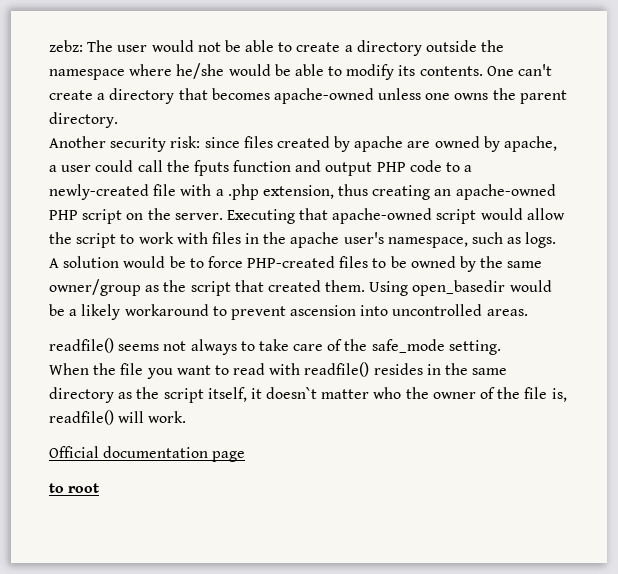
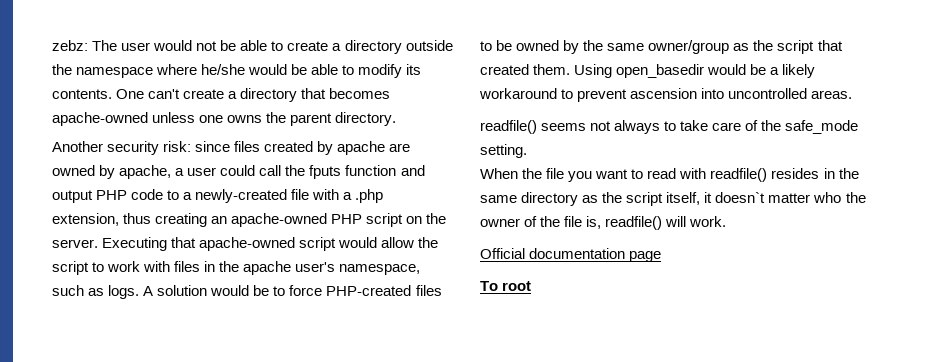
- to root
+ To root

